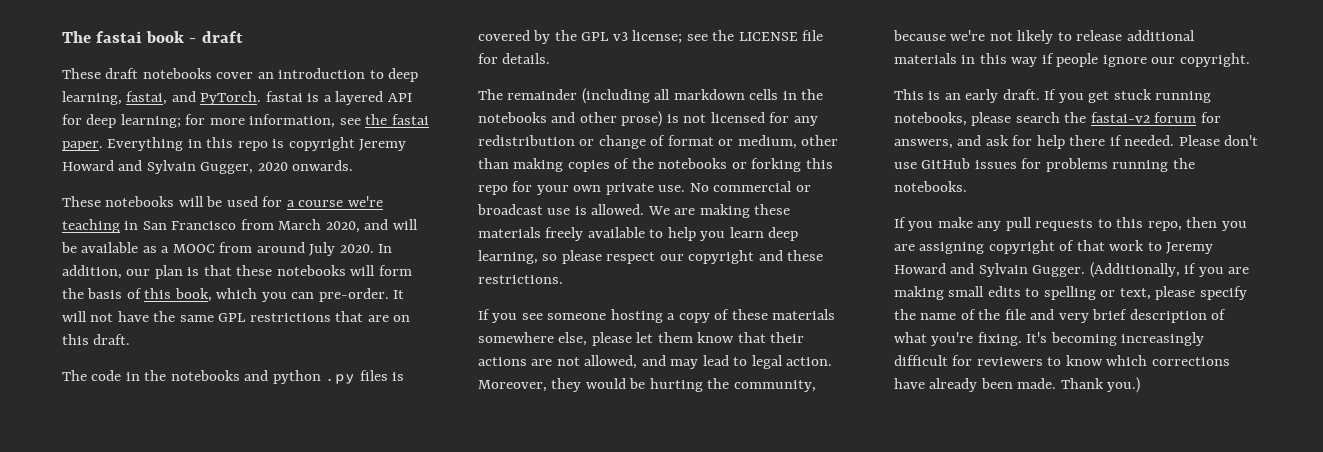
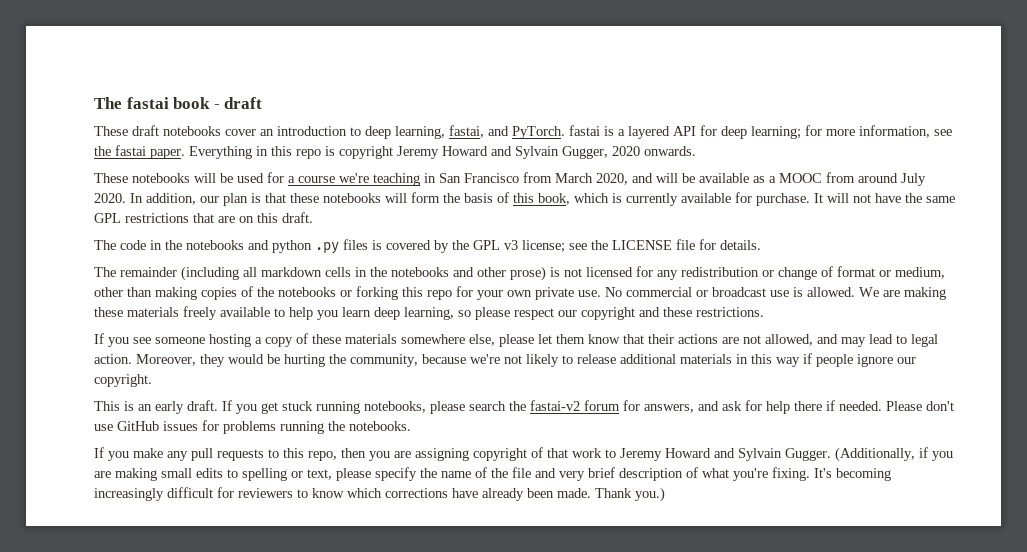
- In addition, our plan is that these notebooks will form the basis of this book, which you can pre-order.
+ In addition, our plan is that these notebooks will form the basis of this book, which is currently available for purchase.

